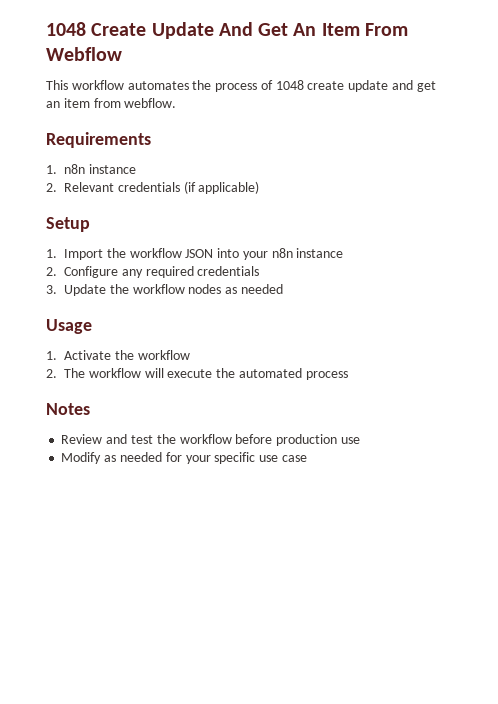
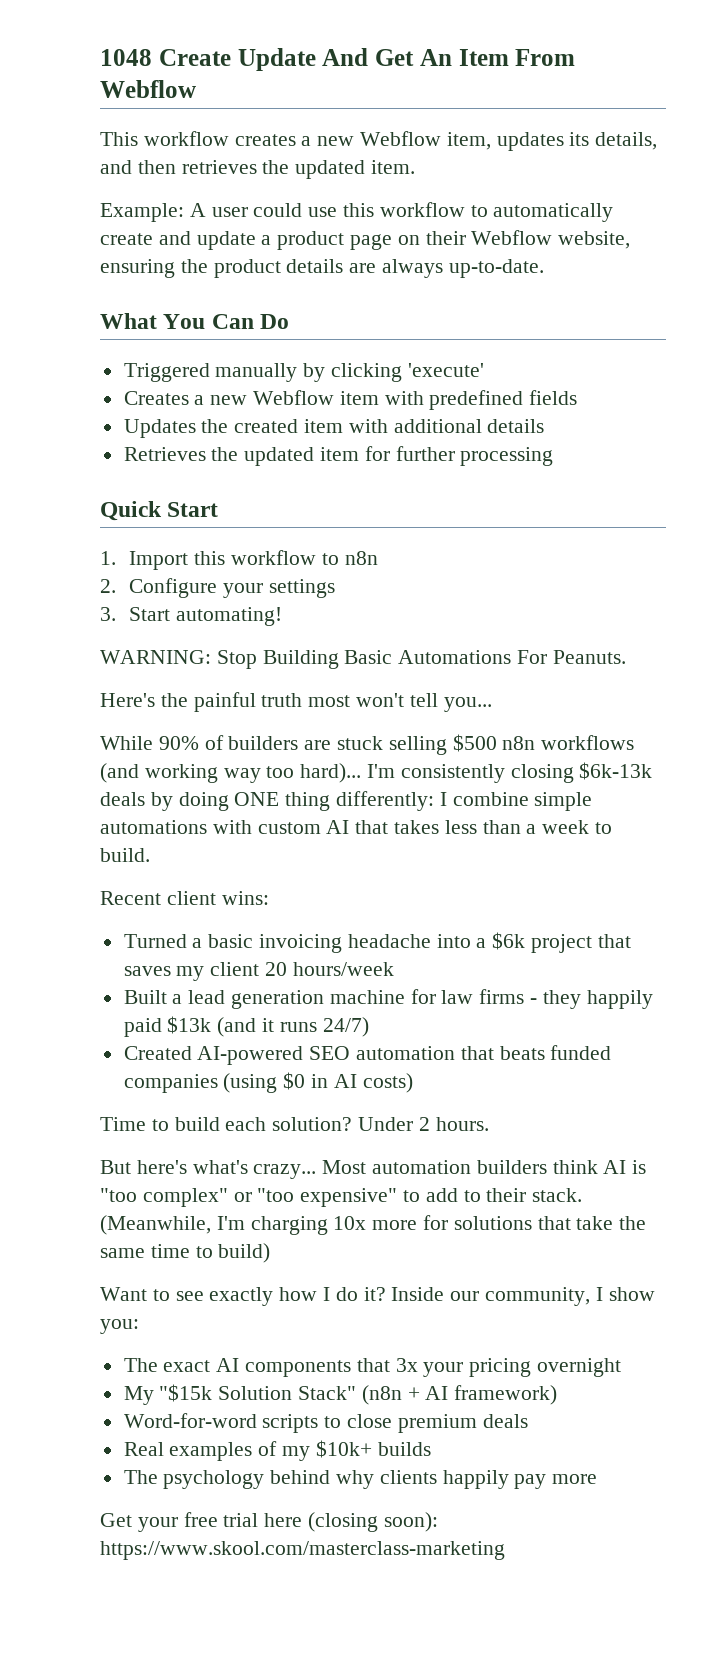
- This workflow automates the process of 1048 create update and get an item from webflow.
- Requirements
- 1. n8n instance
- 2. Relevant credentials (if applicable)
- Setup
- 1. Import the workflow JSON into your n8n instance
+ This workflow creates a new Webflow item, updates its details, and then retrieves the updated item.
+ Example: A user could use this workflow to automatically create and update a product page on their Webflow website, ensuring the product details are always up-to-date.
+ What You Can Do
+ Triggered manually by clicking 'execute'
+ Creates a new Webflow item with predefined fields
+ Updates the created item with additional details
+ Retrieves the updated item for further processing
+ Quick Start
+ 1. Import this workflow to n8n
- 2. Configure any required credentials
- 3. Update the workflow nodes as needed
- Usage
- 1. Activate the workflow
- 2. The workflow will execute the automated process
- Notes
- Review and test the workflow before production use
- Modify as needed for your specific use case
+ 2. Configure your settings
+ 3. Start automating!
+ WARNING: Stop Building Basic Automations For Peanuts.
+ Here's the painful truth most won't tell you...
+ While 90% of builders are stuck selling $500 n8n workflows (and working way too hard)... I'm consistently closing $6k-13k deals by doing ONE thing differently: I combine simple automations with custom AI that takes less than a week to build.
+ Recent client wins:
+ Turned a basic invoicing headache into a $6k project that saves my client 20 hours/week
+ Built a lead generation machine for law firms - they happily paid $13k (and it runs 24/7)
+ Created AI-powered SEO automation that beats funded companies (using $0 in AI costs)
+ Time to build each solution? Under 2 hours.
+ But here's what's crazy... Most automation builders think AI is "too complex" or "too expensive" to add to their stack. (Meanwhile, I'm charging 10x more for solutions that take the same time to build)
+ Want to see exactly how I do it? Inside our community, I show you:
+ The exact AI components that 3x your pricing overnight
+ My "$15k Solution Stack" (n8n + AI framework)
+ Word-for-word scripts to close premium deals
+ Real examples of my $10k+ builds
+ The psychology behind why clients happily pay more
+ Get your free trial here (closing soon): https://www.skool.com/masterclass-marketing

